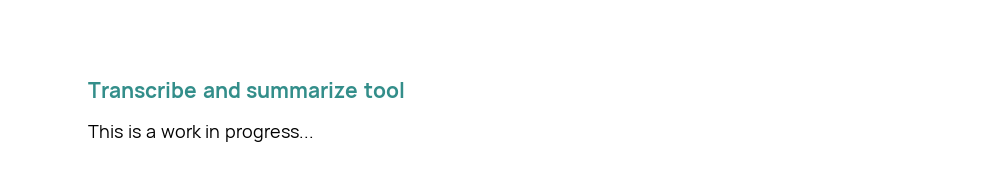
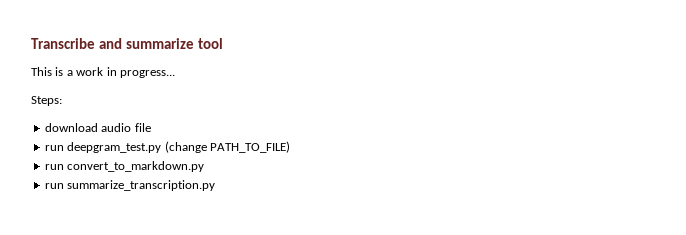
+ Steps:
+ download audio file
+ run deepgram_test.py (change PATH_TO_FILE)
+ run convert_to_markdown.py
+ run summarize_transcription.py

